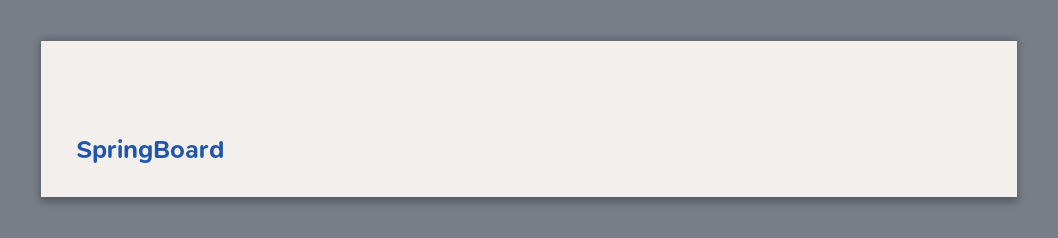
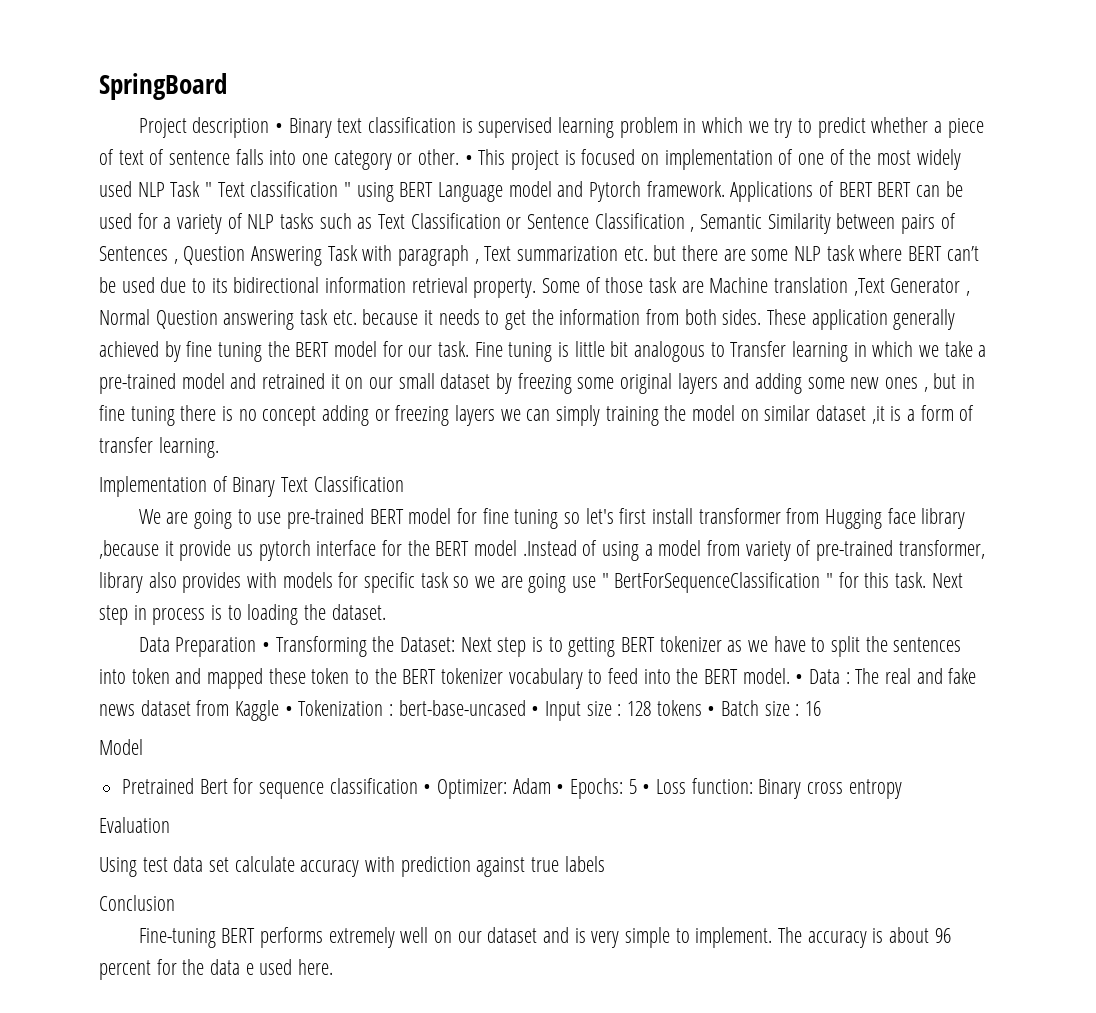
+ Project description • Binary text classification is supervised learning problem in which we try to predict whether a piece of text of sentence falls into one category or other. • This project is focused on implementation of one of the most widely used NLP Task " Text classification " using BERT Language model and Pytorch framework. Applications of BERT BERT can be used for a variety of NLP tasks such as Text Classification or Sentence Classification , Semantic Similarity between pairs of Sentences , Question Answering Task with paragraph , Text summarization etc. but there are some NLP task where BERT can’t be used due to its bidirectional information retrieval property. Some of those task are Machine translation ,Text Generator , Normal Question answering task etc. because it needs to get the information from both sides. These application generally achieved by fine tuning the BERT model for our task. Fine tuning is little bit analogous to Transfer learning in which we take a pre-trained model and retrained it on our small dataset by freezing some original layers and adding some new ones , but in fine tuning there is no concept adding or freezing layers we can simply training the model on similar dataset ,it is a form of transfer learning.
+ Implementation of Binary Text Classification
+ We are going to use pre-trained BERT model for fine tuning so let's first install transformer from Hugging face library ,because it provide us pytorch interface for the BERT model .Instead of using a model from variety of pre-trained transformer, library also provides with models for specific task so we are going use " BertForSequenceClassification " for this task. Next step in process is to loading the dataset.
+ Data Preparation • Transforming the Dataset: Next step is to getting BERT tokenizer as we have to split the sentences into token and mapped these token to the BERT tokenizer vocabulary to feed into the BERT model. • Data : The real and fake news dataset from Kaggle • Tokenization : bert-base-uncased • Input size : 128 tokens • Batch size : 16
+ Model
+ Pretrained Bert for sequence classification • Optimizer: Adam • Epochs: 5 • Loss function: Binary cross entropy
+ Evaluation
+ Using test data set calculate accuracy with prediction against true labels
+ Conclusion
+ Fine-tuning BERT performs extremely well on our dataset and is very simple to implement. The accuracy is about 96 percent for the data e used here.

